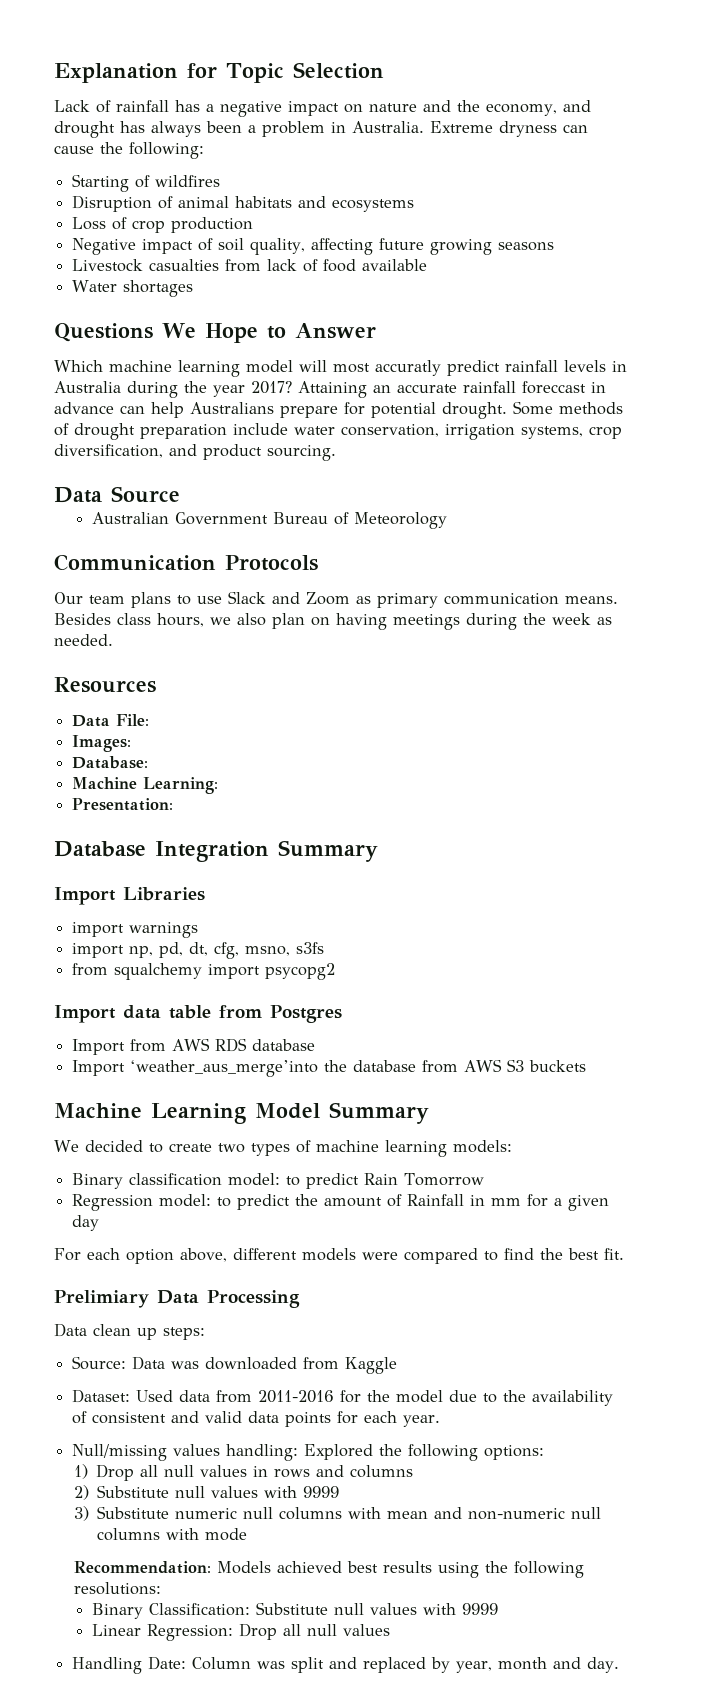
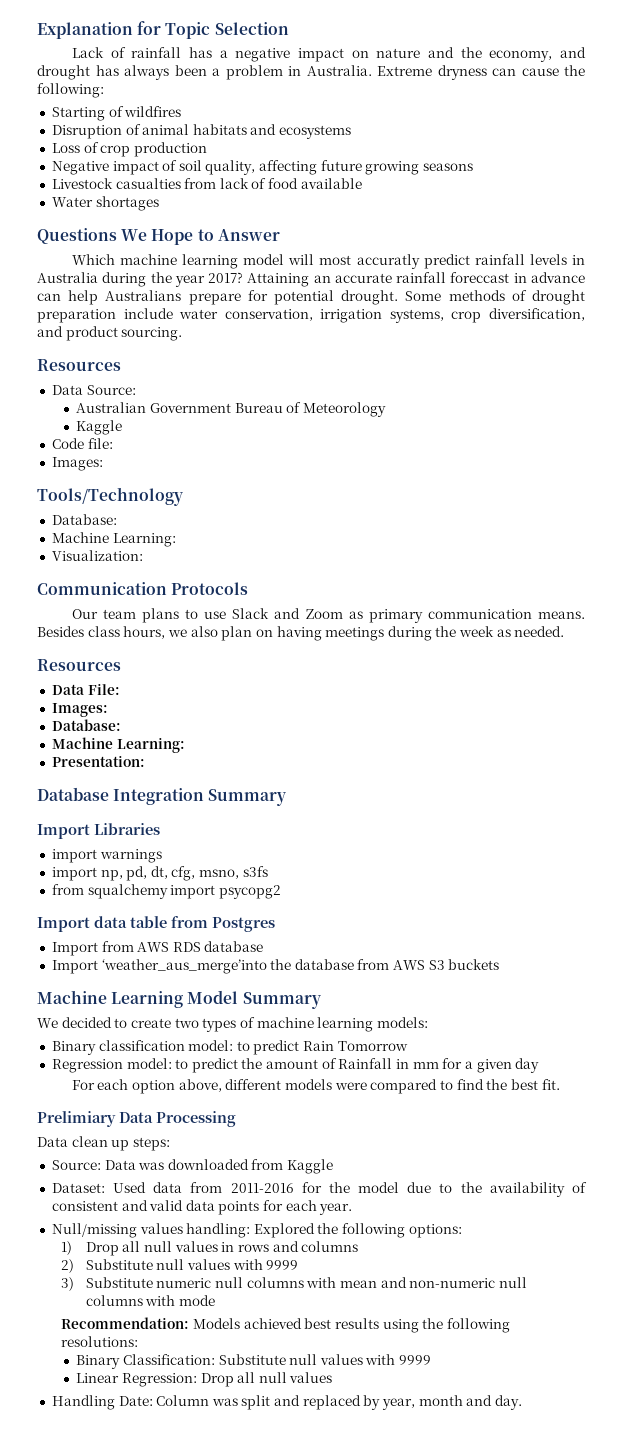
  Some methods of drought preparation include water conservation, irrigation systems, crop diversification, and product sourcing.
- Data Source
+ Resources
+ Data Source:
  Australian Government Bureau of Meteorology
+ Kaggle
+ Code file:
+ Images:
+ Tools/Technology
+ Database:
+ Machine Learning:
+ Visualization:

